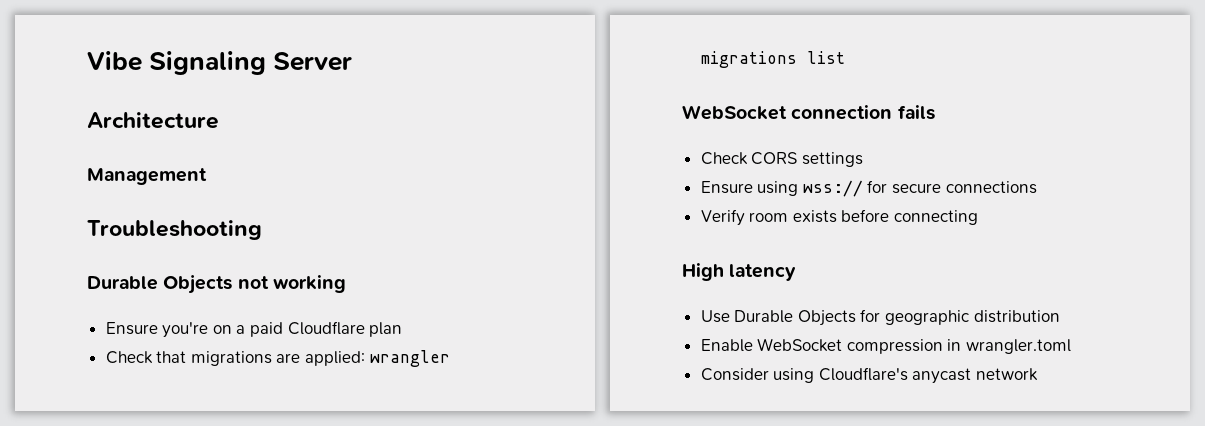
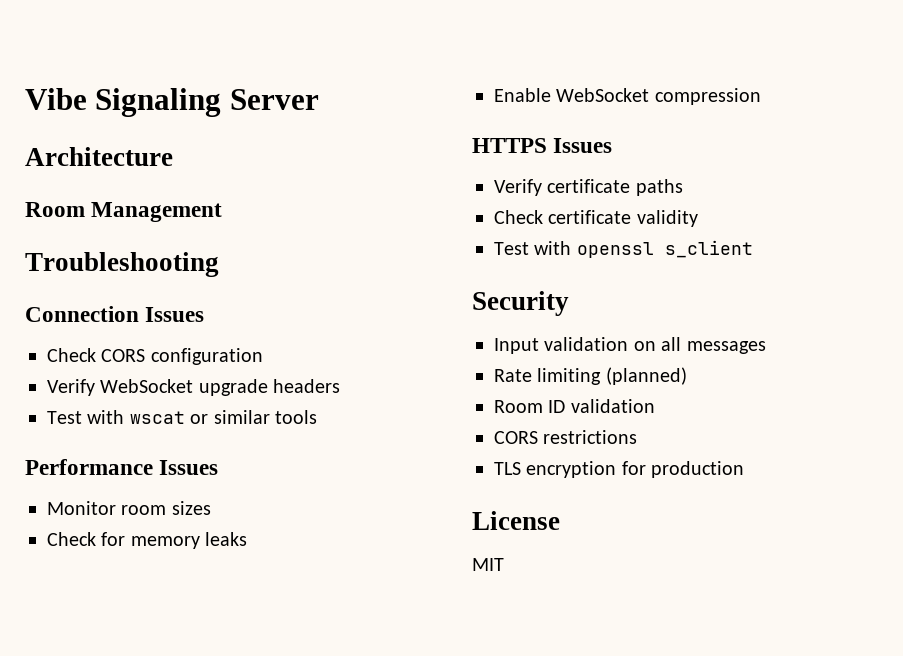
- Management
+ Room Management
- Durable Objects not working
- Ensure you're on a paid Cloudflare plan
- Check that migrations are applied: wrangler migrations list
- WebSocket connection fails
- Check CORS settings
- Ensure using wss:// for secure connections
- Verify room exists before connecting
- High latency
- Use Durable Objects for geographic distribution
- Enable WebSocket compression in wrangler.toml
- Consider using Cloudflare's anycast network
+ Connection Issues
+ Check CORS configuration
+ Verify WebSocket upgrade headers
+ Test with wscat or similar tools
+ Performance Issues
+ Monitor room sizes
+ Check for memory leaks
+ Enable WebSocket compression
+ HTTPS Issues
+ Verify certificate paths
+ Check certificate validity
+ Test with openssl s_client
+ Security
+ Input validation on all messages
+ Rate limiting (planned)
+ Room ID validation
+ CORS restrictions
+ TLS encryption for production
+ License
+ MIT

